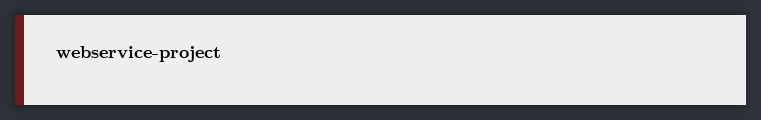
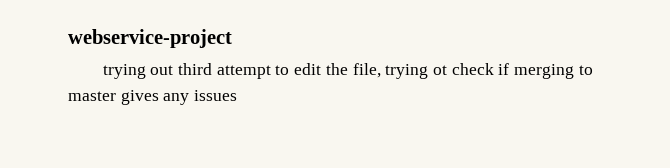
+ trying out third attempt to edit the file, trying ot check if merging to master gives any issues

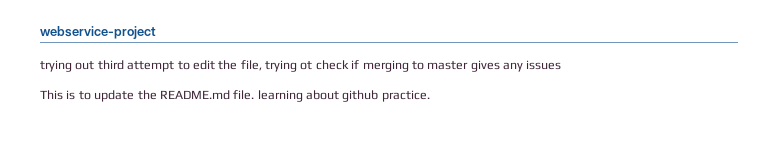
+ This is to update the README.md file. learning about github practice.

